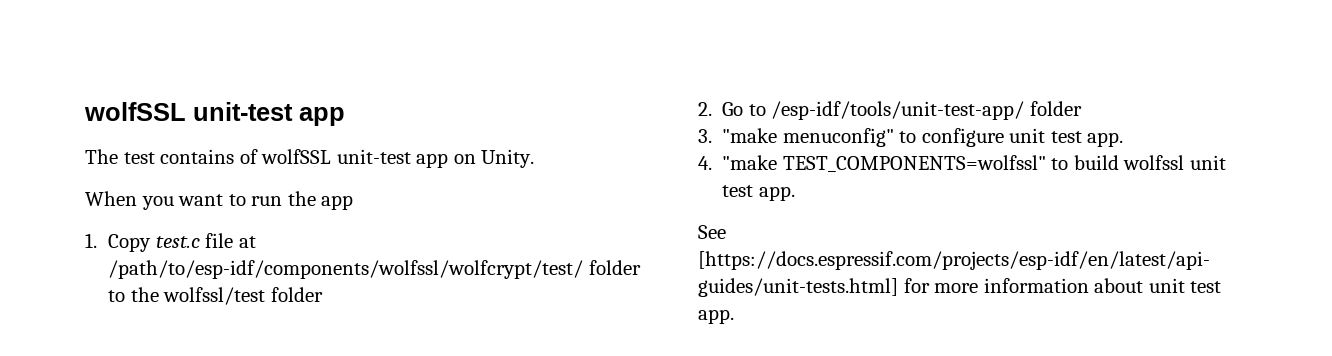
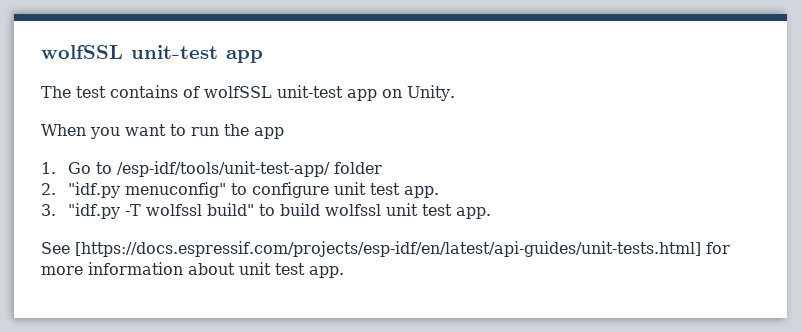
- 1. Copy test.c file at /path/to/esp-idf/components/wolfssl/wolfcrypt/test/ folder to the wolfssl/test folder
- 2. Go to /esp-idf/tools/unit-test-app/ folder
+ 1. Go to /esp-idf/tools/unit-test-app/ folder
- 3. "make menuconfig" to configure unit test app.
+ 2. "idf.py menuconfig" to configure unit test app.
- 4. "make TEST_COMPONENTS=wolfssl" to build wolfssl unit test app.
+ 3. "idf.py -T wolfssl build" to build wolfssl unit test app.

